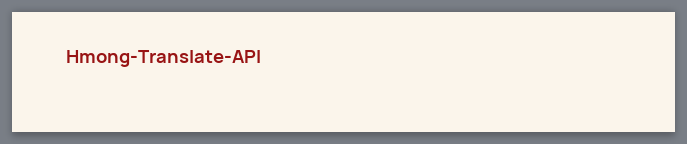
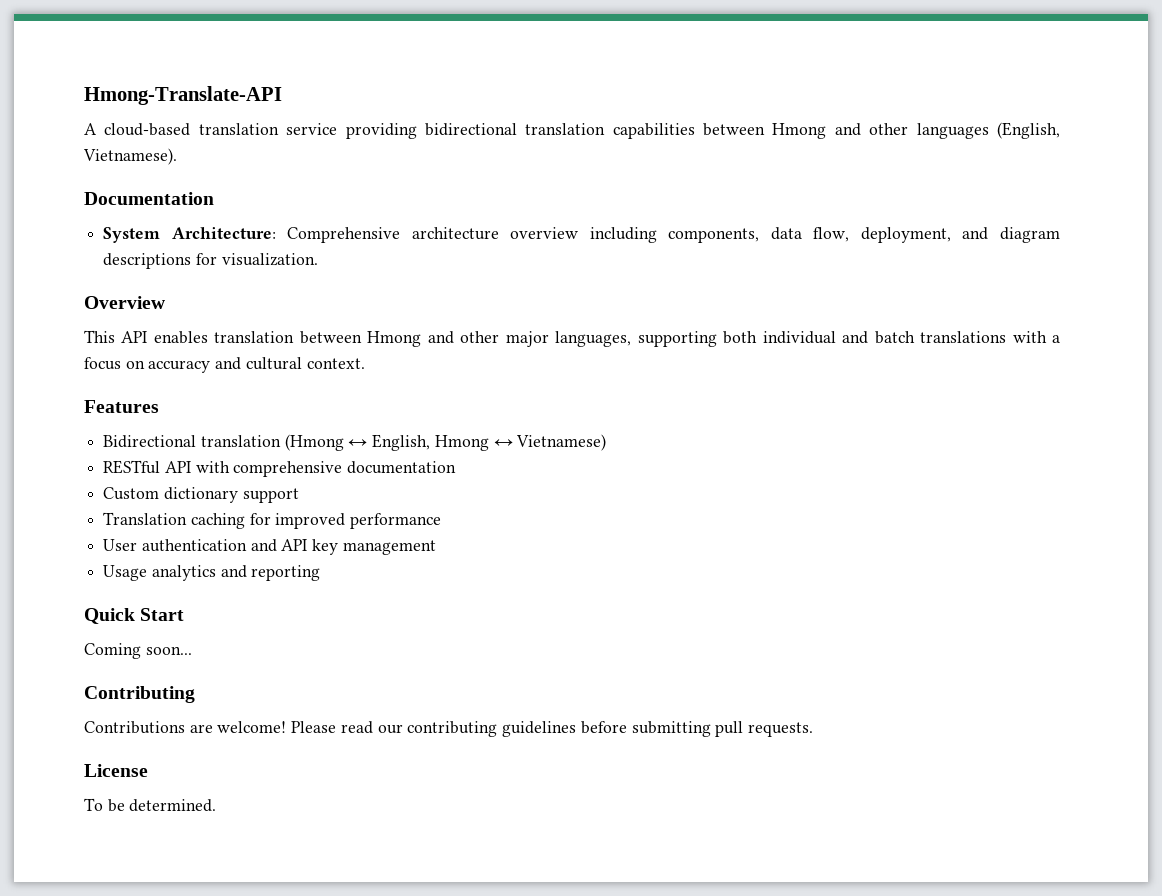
+ A cloud-based translation service providing bidirectional translation capabilities between Hmong and other languages (English, Vietnamese).
+ Documentation
+ System Architecture: Comprehensive architecture overview including components, data flow, deployment, and diagram descriptions for visualization.
+ Overview
+ This API enables translation between Hmong and other major languages, supporting both individual and batch translations with a focus on accuracy and cultural context.
+ Features
+ Bidirectional translation (Hmong ↔ English, Hmong ↔ Vietnamese)
+ RESTful API with comprehensive documentation
+ Custom dictionary support
+ Translation caching for improved performance
+ User authentication and API key management
+ Usage analytics and reporting
+ Quick Start
+ Coming soon...
+ Contributing
+ Contributions are welcome! Please read our contributing guidelines before submitting pull requests.
+ License
+ To be determined.

